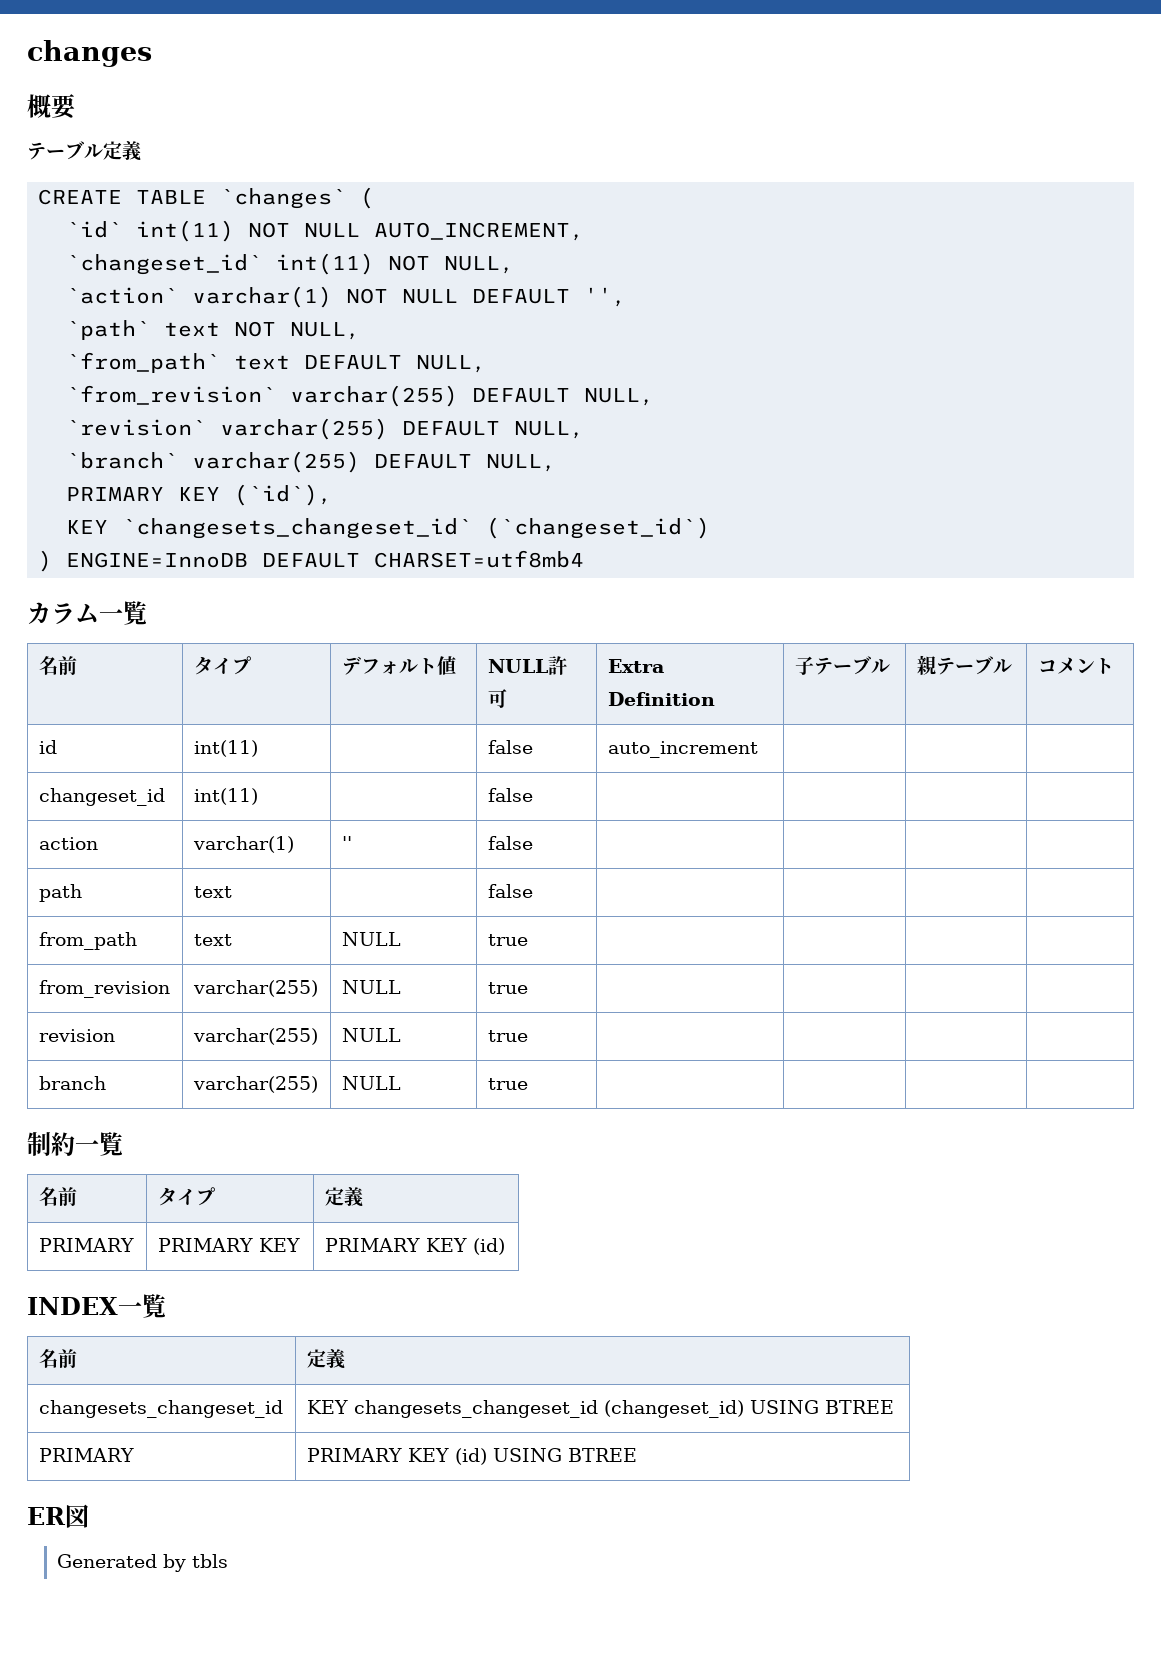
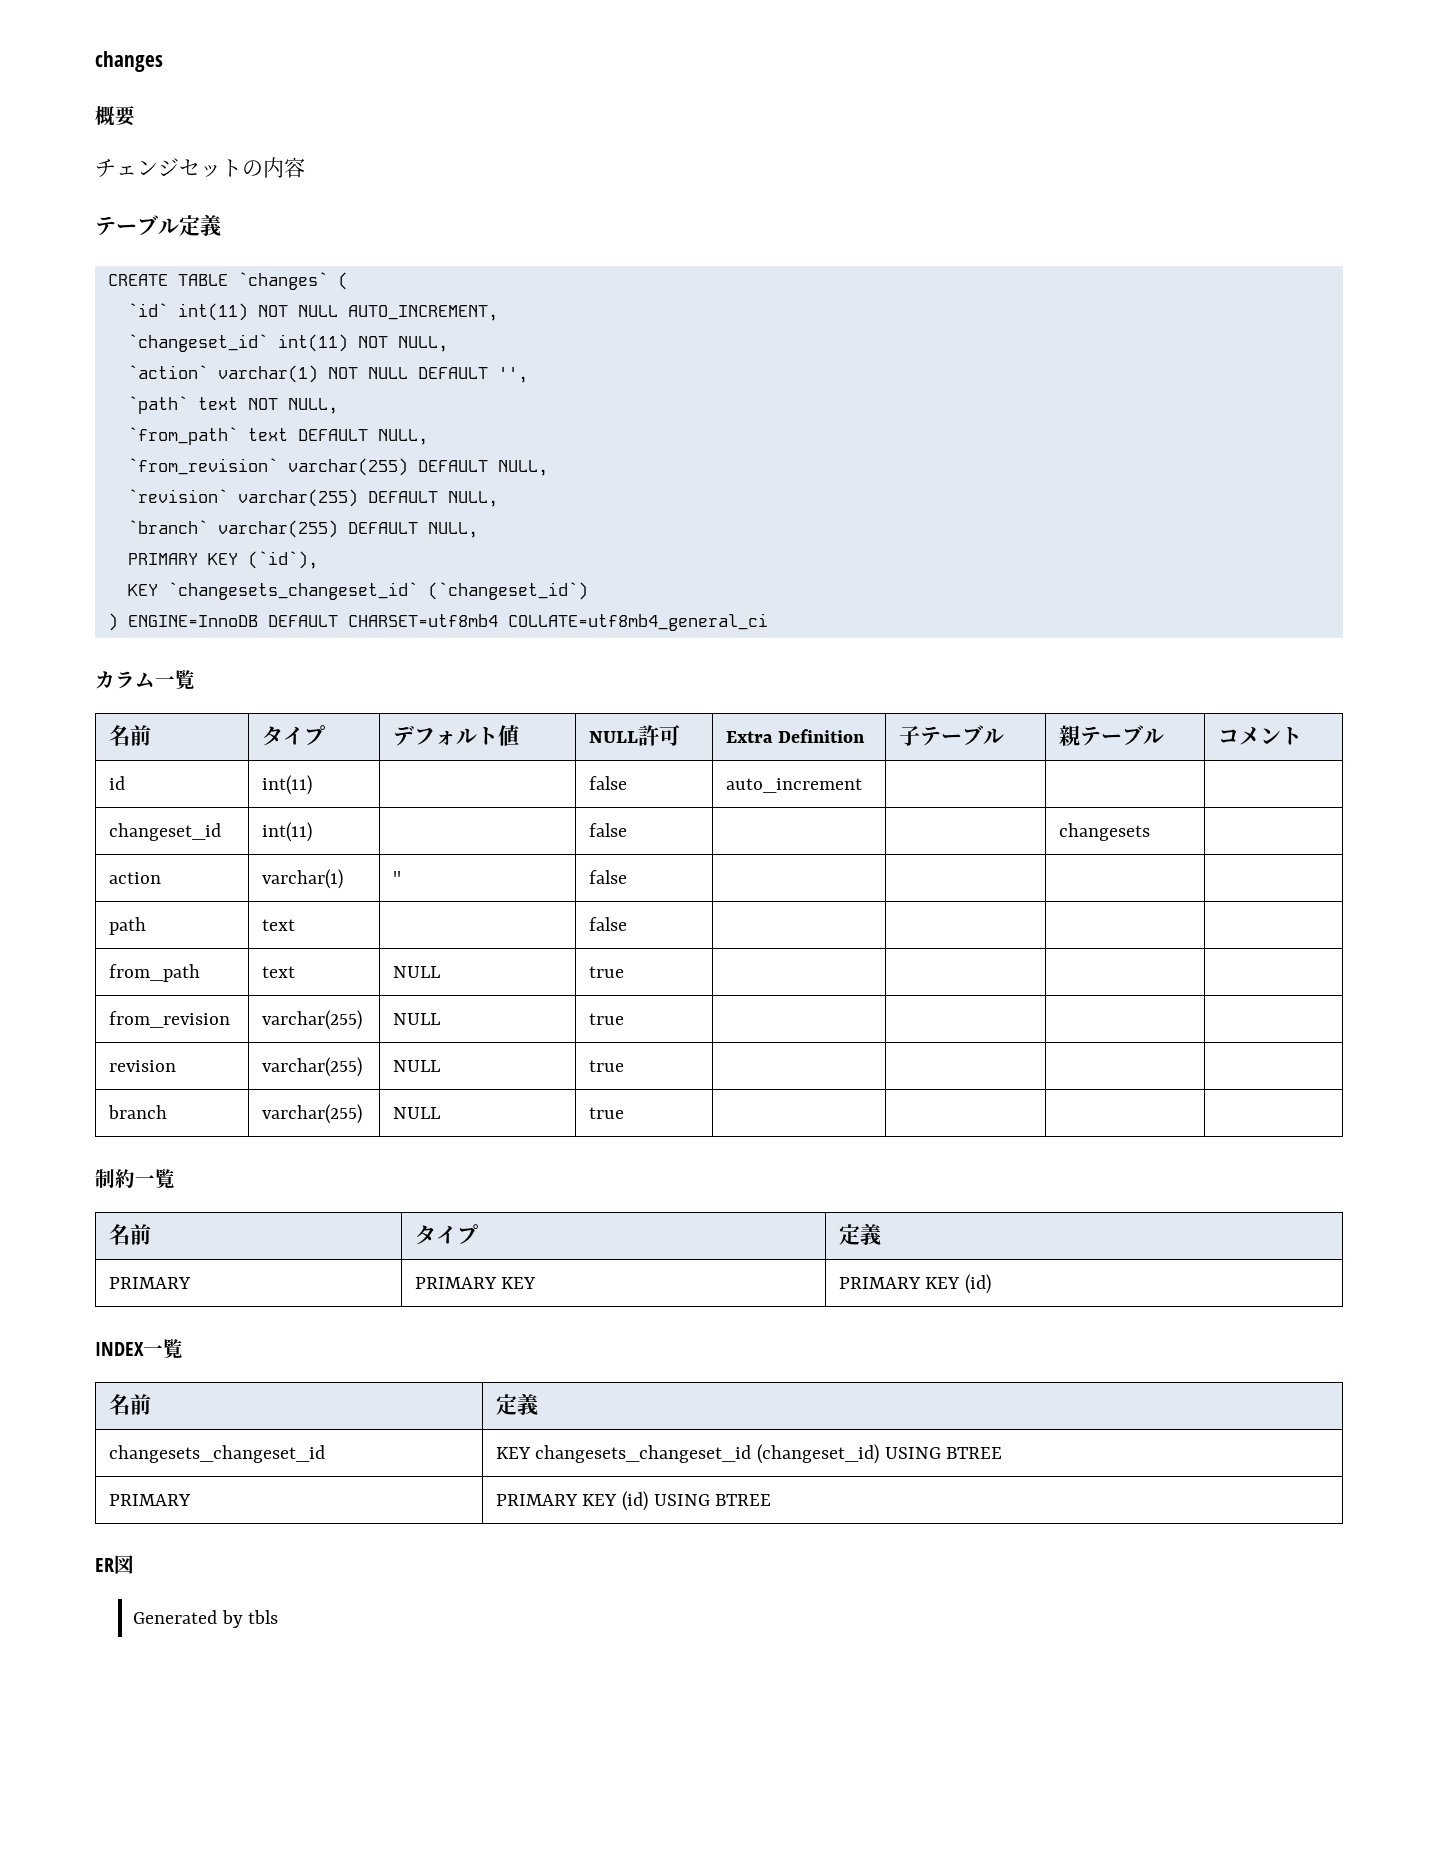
+ チェンジセットの内容
- ) ENGINE=InnoDB DEFAULT CHARSET=utf8mb4
+ ) ENGINE=InnoDB DEFAULT CHARSET=utf8mb4 COLLATE=utf8mb4_general_ci
- changeset_id | int(11) | | false | | | |
+ changeset_id | int(11) | | false | | | changesets |

